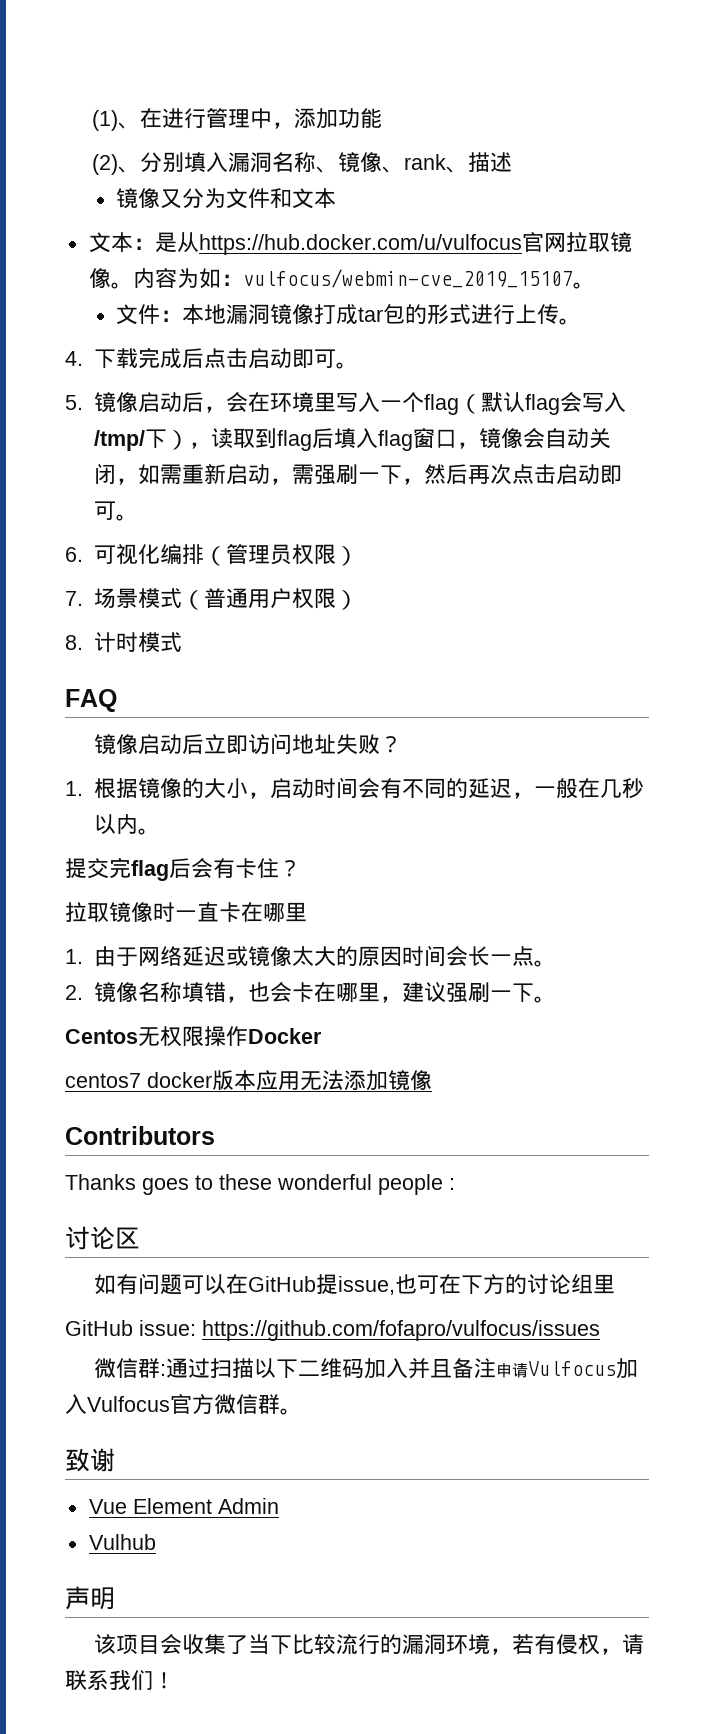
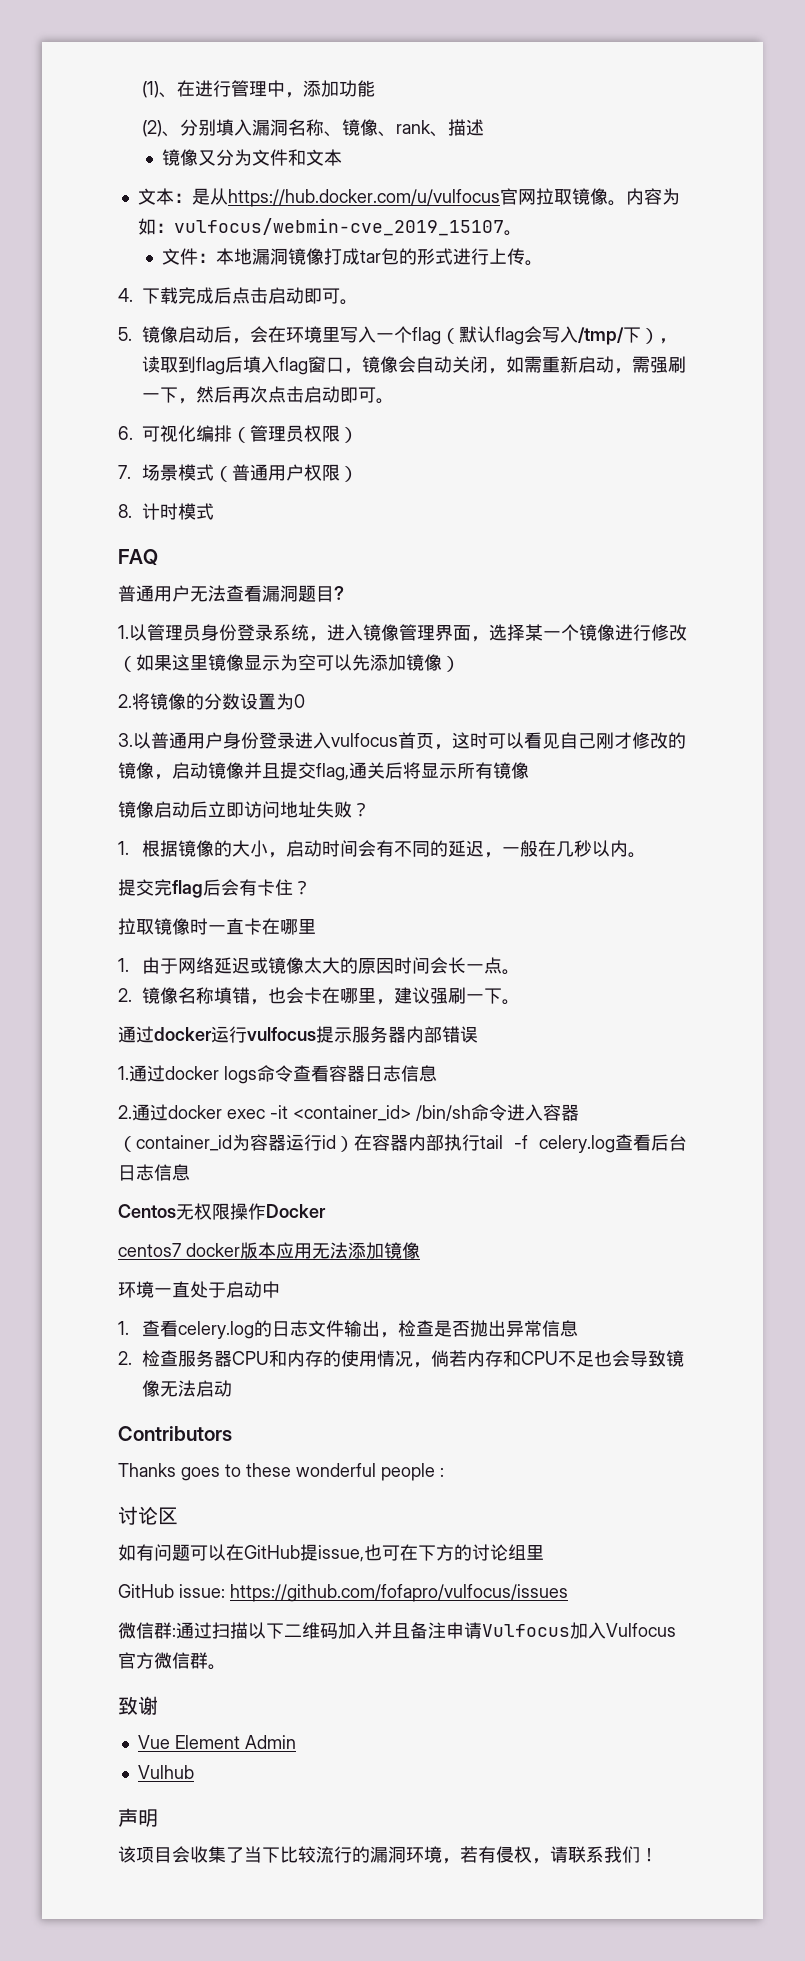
+ 普通用户无法查看漏洞题目?
+ 1.以管理员身份登录系统，进入镜像管理界面，选择某一个镜像进行修改（如果这里镜像显示为空可以先添加镜像）
+ 2.将镜像的分数设置为0
+ 3.以普通用户身份登录进入vulfocus首页，这时可以看见自己刚才修改的镜像，启动镜像并且提交flag,通关后将显示所有镜像
+ 通过docker运行vulfocus提示服务器内部错误
+ 1.通过docker logs命令查看容器日志信息
+ 2.通过docker exec -it <container_id> /bin/sh命令进入容器（container_id为容器运行id）在容器内部执行tail -f celery.log查看后台日志信息
+ 环境一直处于启动中
+ 1.查看celery.log的日志文件输出，检查是否抛出异常信息
+ 2.检查服务器CPU和内存的使用情况，倘若内存和CPU不足也会导致镜像无法启动

